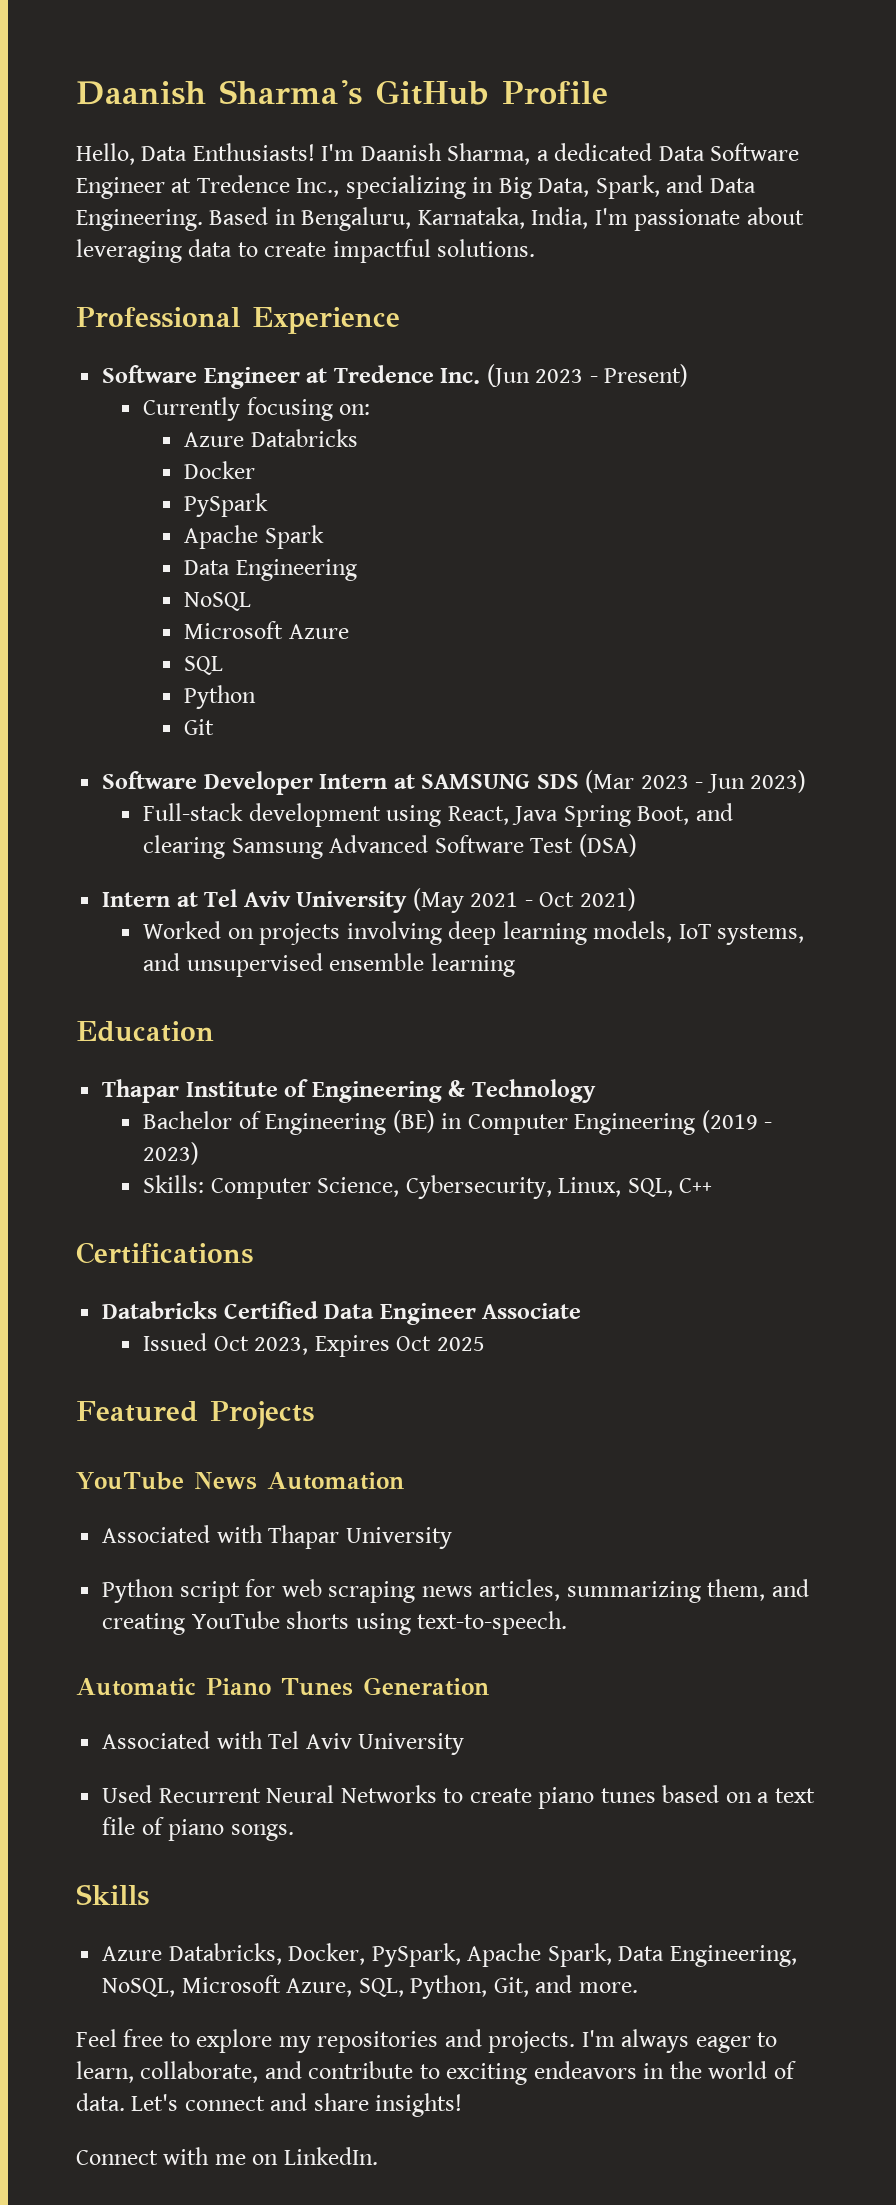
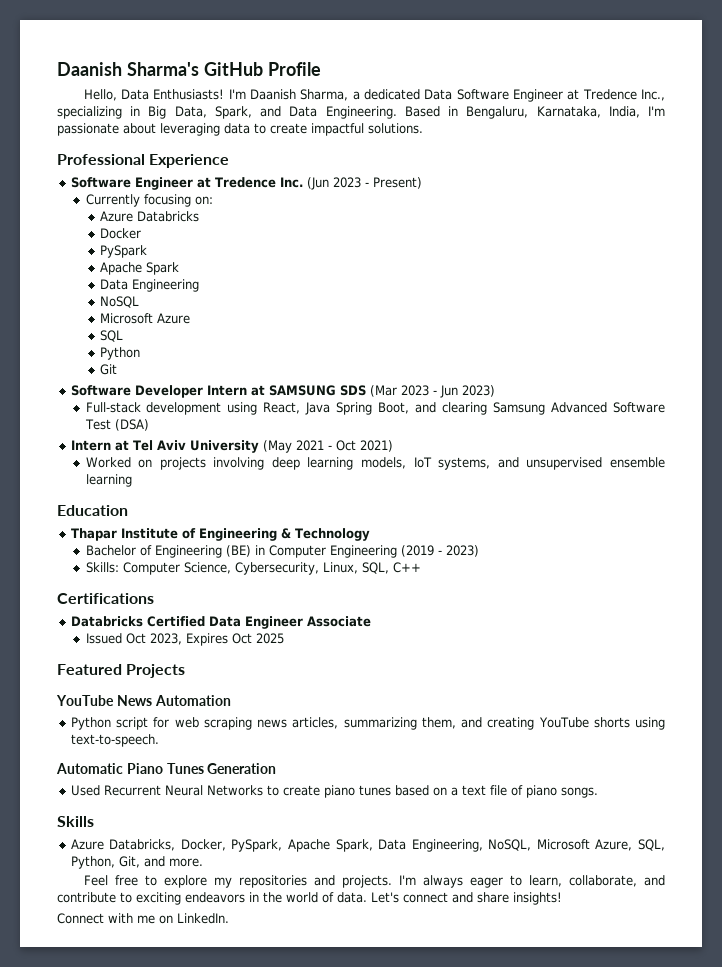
- Associated with Thapar University
- Associated with Tel Aviv University

